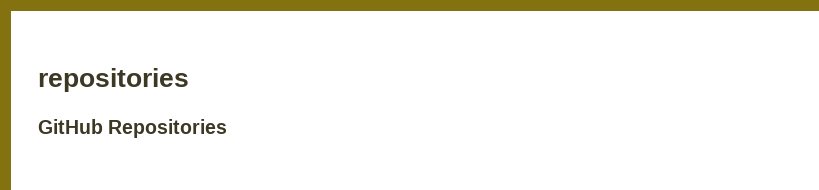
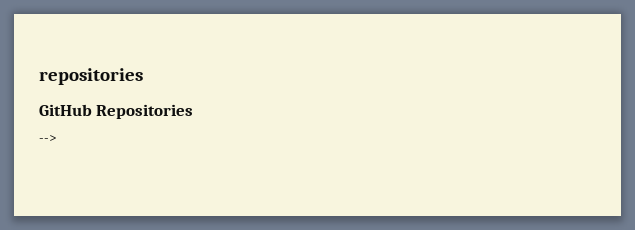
+ -->

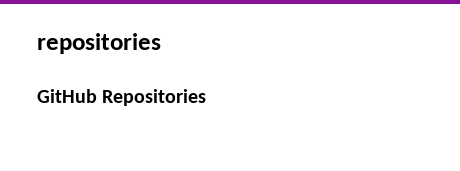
- -->

